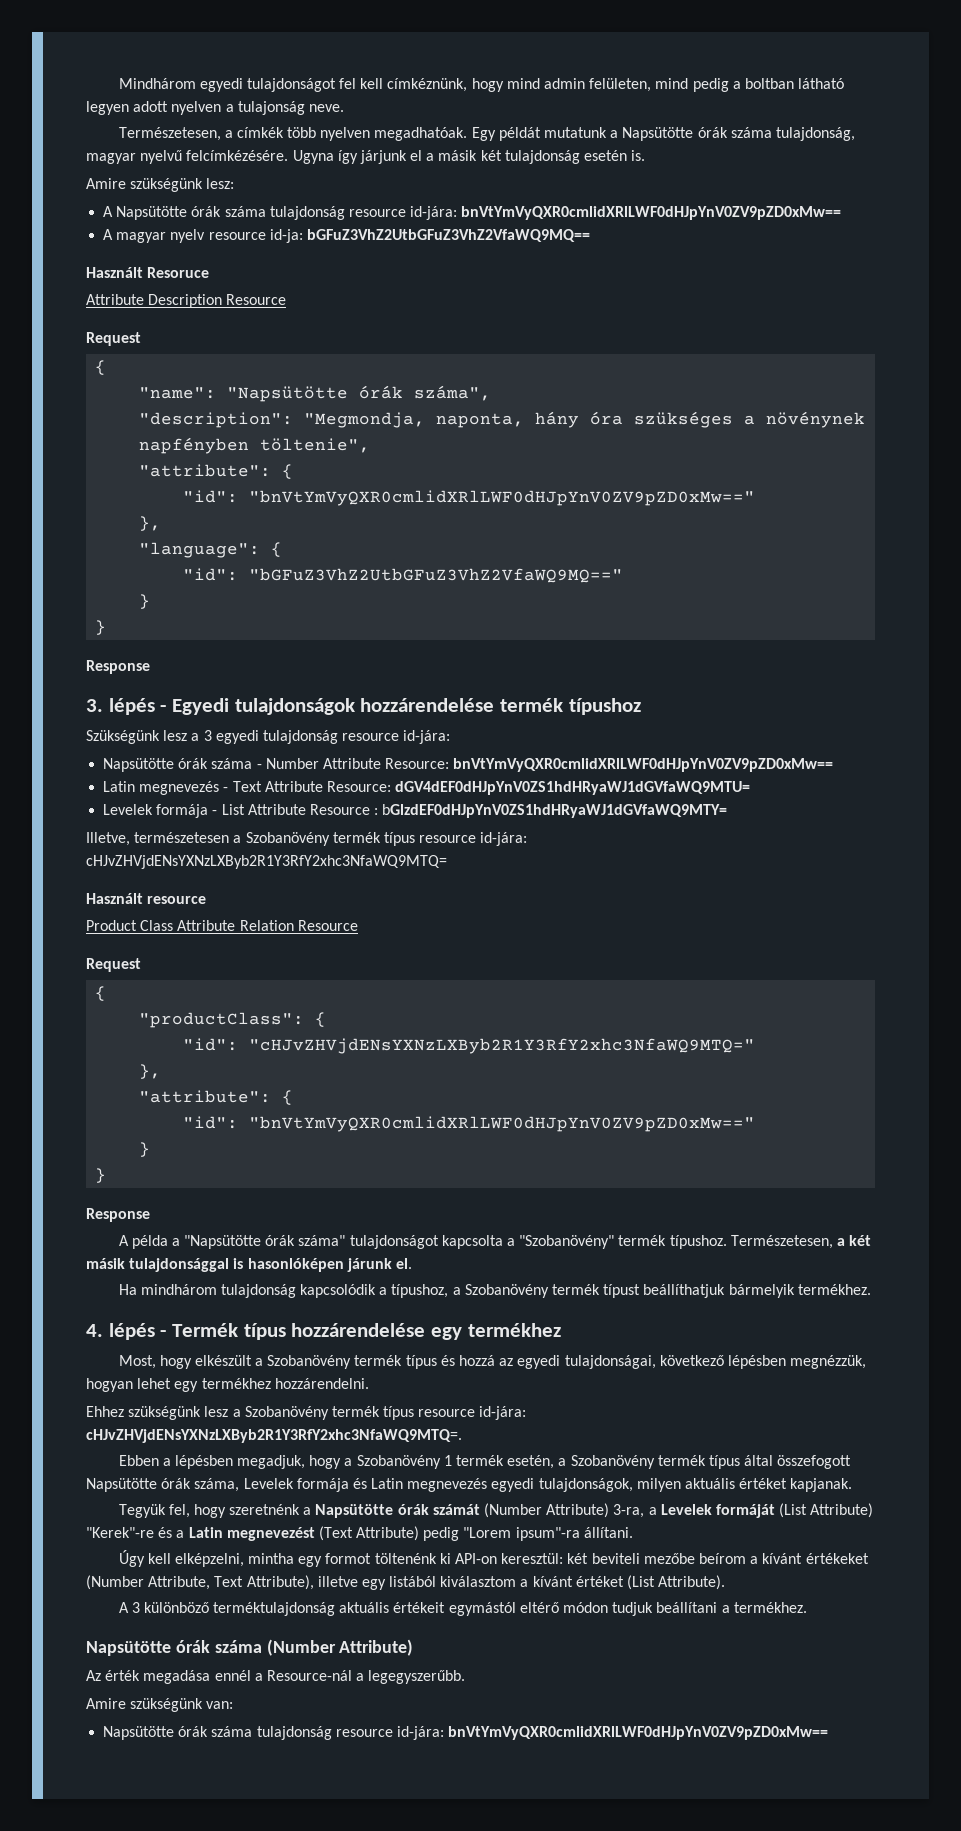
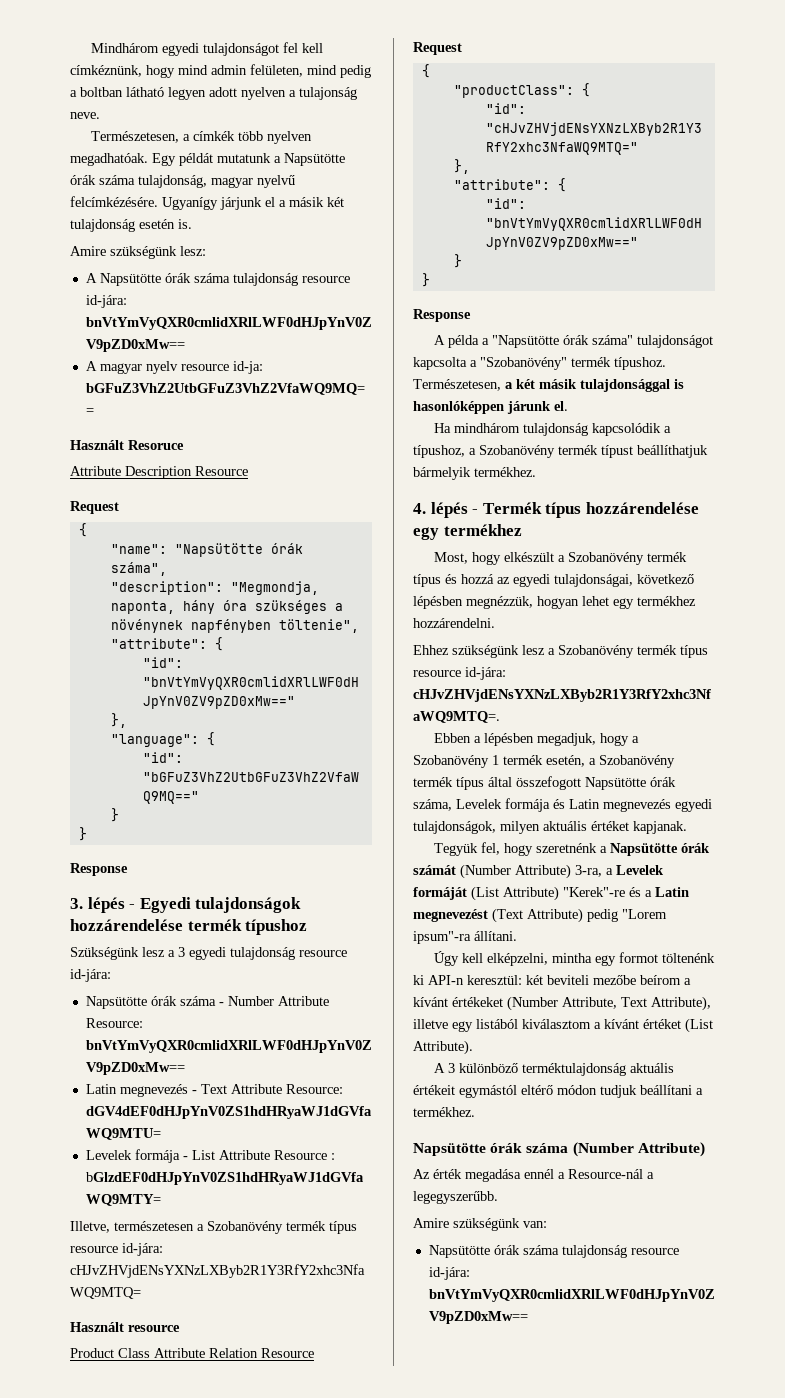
- Ugyna így járjunk el a másik két tulajdonság esetén is.
+ Ugyanígy járjunk el a másik két tulajdonság esetén is.
- Természetesen, a két másik tulajdonsággal is hasonlóképen járunk el.
+ Természetesen, a két másik tulajdonsággal is hasonlóképpen járunk el.
- Úgy kell elképzelni, mintha egy formot töltenénk ki API-on keresztül: két beviteli mezőbe beírom a kívánt értékeket (Number Attribute, Text Attribute), illetve egy listából kiválasztom a kívánt értéket (List Attribute).
+ Úgy kell elképzelni, mintha egy formot töltenénk ki API-n keresztül: két beviteli mezőbe beírom a kívánt értékeket (Number Attribute, Text Attribute), illetve egy listából kiválasztom a kívánt értéket (List Attribute).

